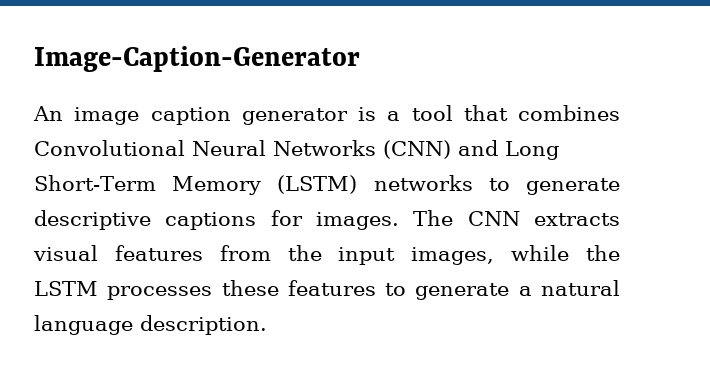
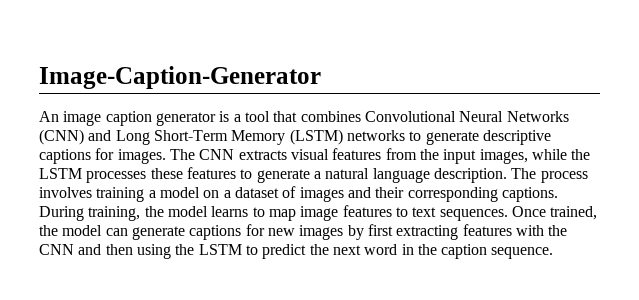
+ The process involves training a model on a dataset of images and their corresponding captions. During training, the model learns to map image features to text sequences. Once trained, the model can generate captions for new images by first extracting features with the CNN and then using the LSTM to predict the next word in the caption sequence.

